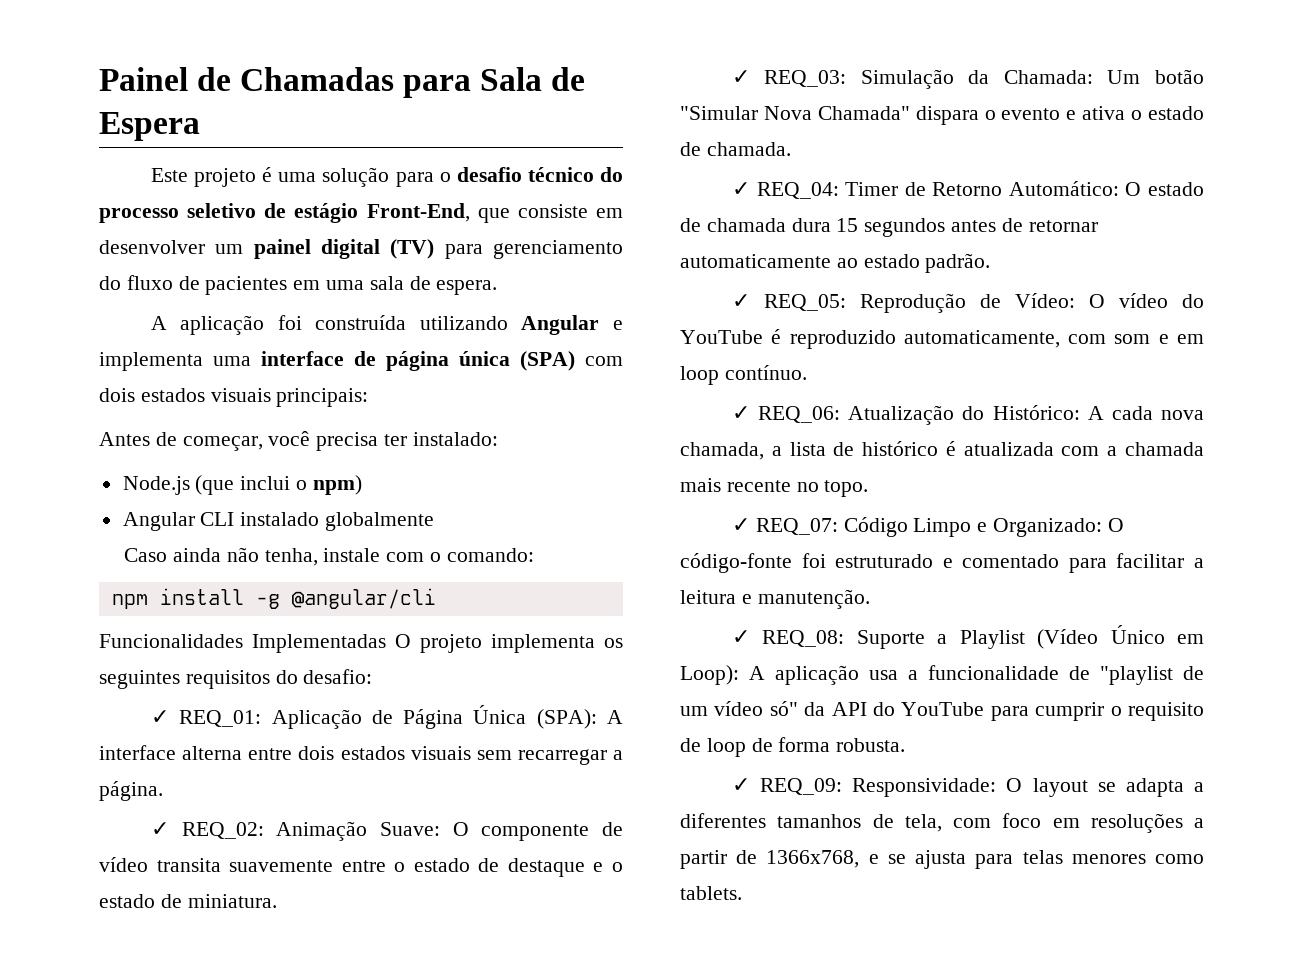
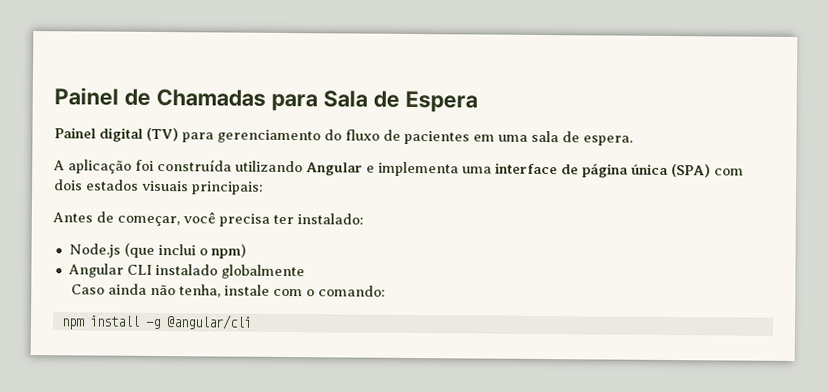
- Este projeto é uma solução para o desafio técnico do processo seletivo de estágio Front-End, que consiste em desenvolver um painel digital (TV) para gerenciamento do fluxo de pacientes em uma sala de espera.
+ Painel digital (TV) para gerenciamento do fluxo de pacientes em uma sala de espera.
- Funcionalidades Implementadas O projeto implementa os seguintes requisitos do desafio:
- ✓ REQ_01: Aplicação de Página Única (SPA): A interface alterna entre dois estados visuais sem recarregar a página.
- ✓ REQ_02: Animação Suave: O componente de vídeo transita suavemente entre o estado de destaque e o estado de miniatura.
- ✓ REQ_03: Simulação da Chamada: Um botão "Simular Nova Chamada" dispara o evento e ativa o estado de chamada.
- ✓ REQ_04: Timer de Retorno Automático: O estado de chamada dura 15 segundos antes de retornar automaticamente ao estado padrão.
- ✓ REQ_05: Reprodução de Vídeo: O vídeo do YouTube é reproduzido automaticamente, com som e em loop contínuo.
- ✓ REQ_06: Atualização do Histórico: A cada nova chamada, a lista de histórico é atualizada com a chamada mais recente no topo.
- ✓ REQ_07: Código Limpo e Organizado: O código-fonte foi estruturado e comentado para facilitar a leitura e manutenção.
- ✓ REQ_08: Suporte a Playlist (Vídeo Único em Loop): A aplicação usa a funcionalidade de "playlist de um vídeo só" da API do YouTube para cumprir o requisito de loop de forma robusta.
- ✓ REQ_09: Responsividade: O layout se adapta a diferentes tamanhos de tela, com foco em resoluções a partir de 1366x768, e se ajusta para telas menores como tablets.

